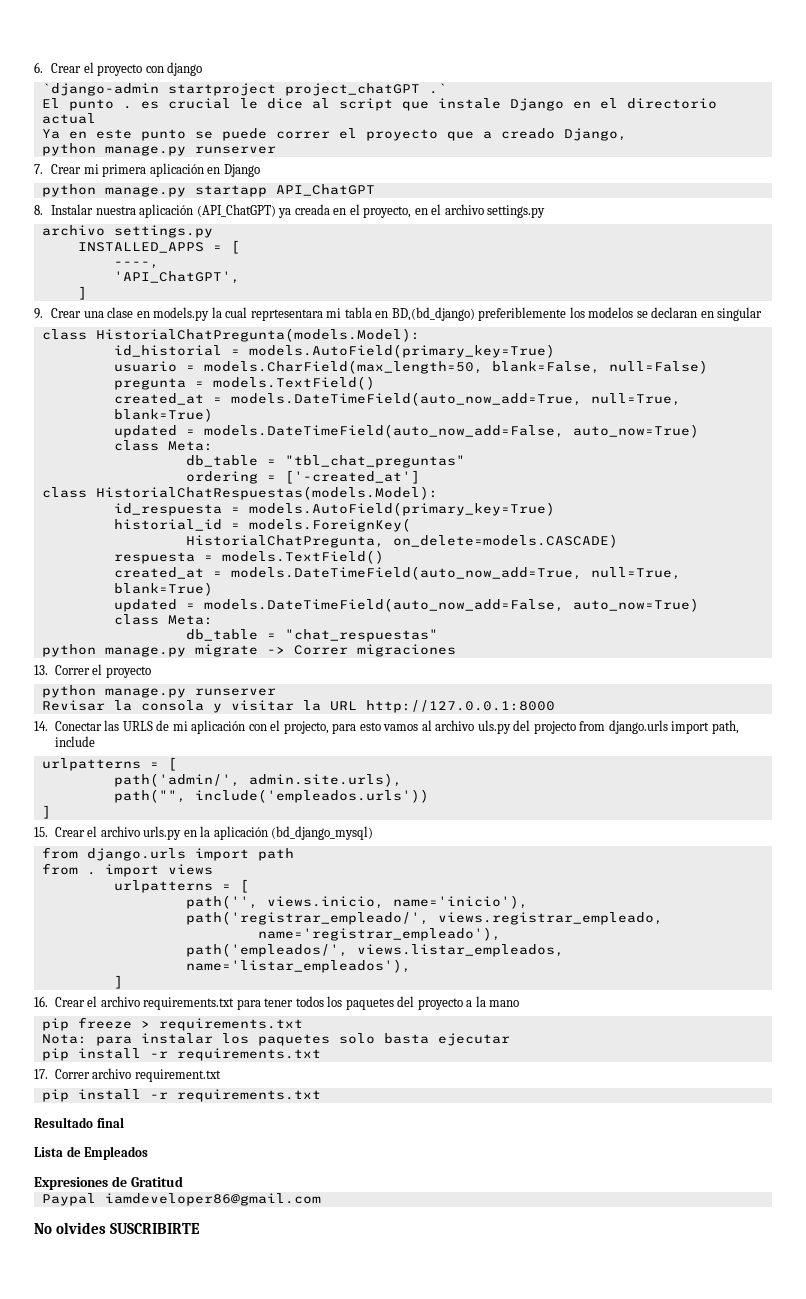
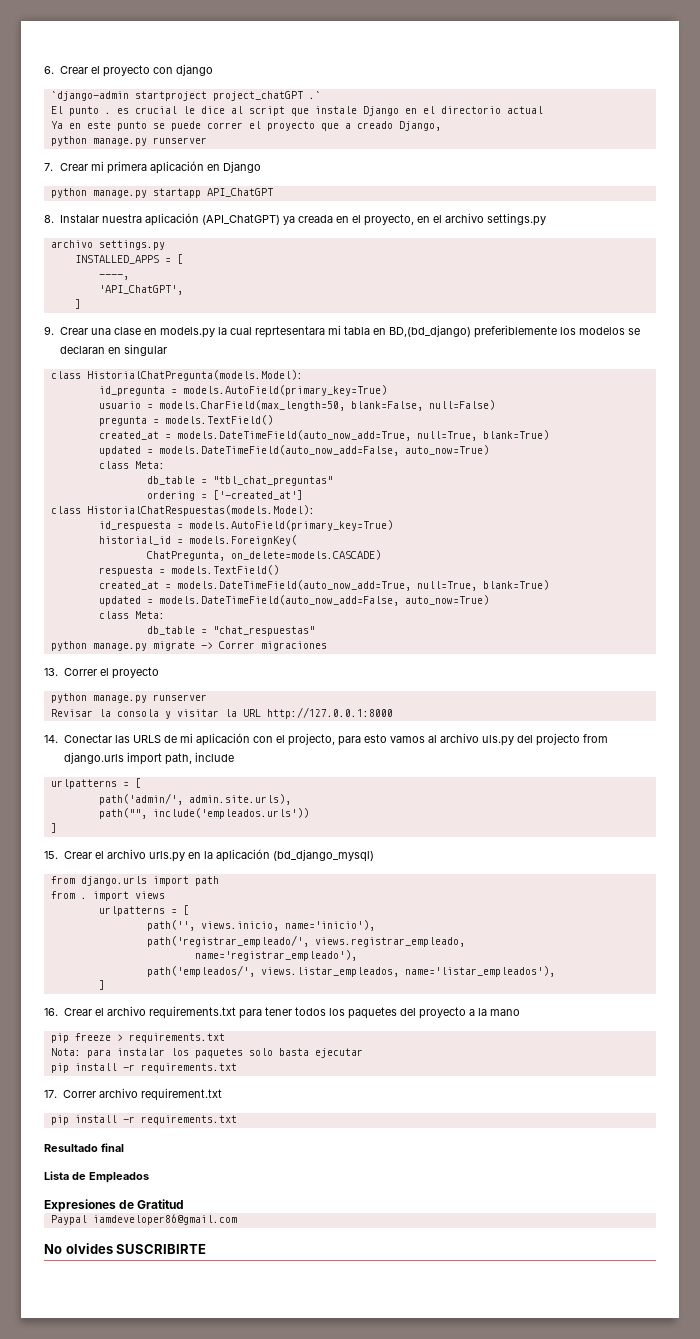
- id_historial = models.AutoField(primary_key=True)
+ id_pregunta = models.AutoField(primary_key=True)
- HistorialChatPregunta, on_delete=models.CASCADE)
+ ChatPregunta, on_delete=models.CASCADE)

